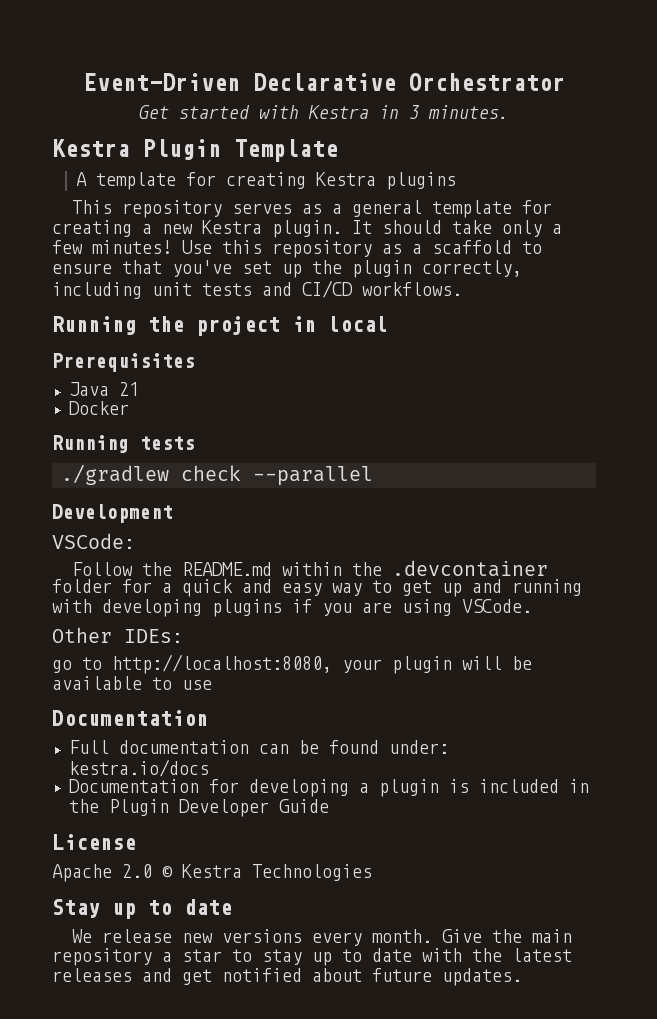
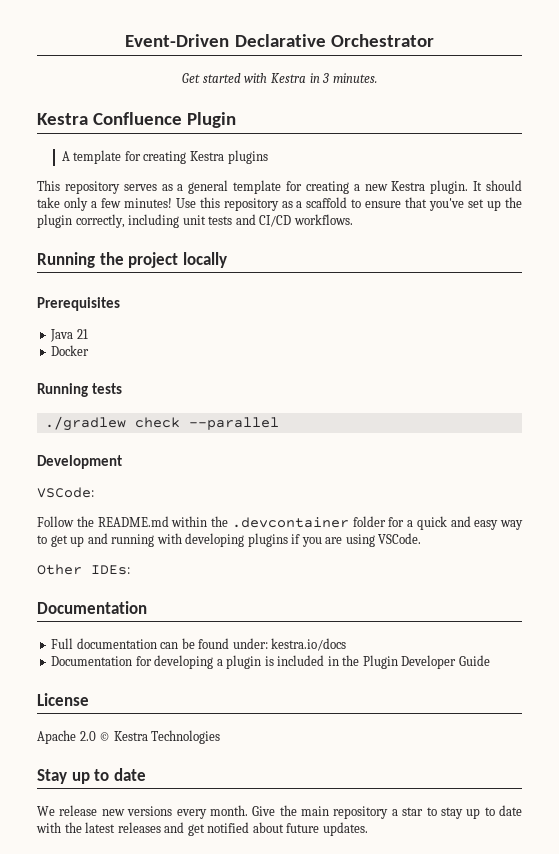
- Kestra Plugin Template
+ Kestra Confluence Plugin
- Running the project in local
+ Running the project locally
- go to http://localhost:8080, your plugin will be available to use

